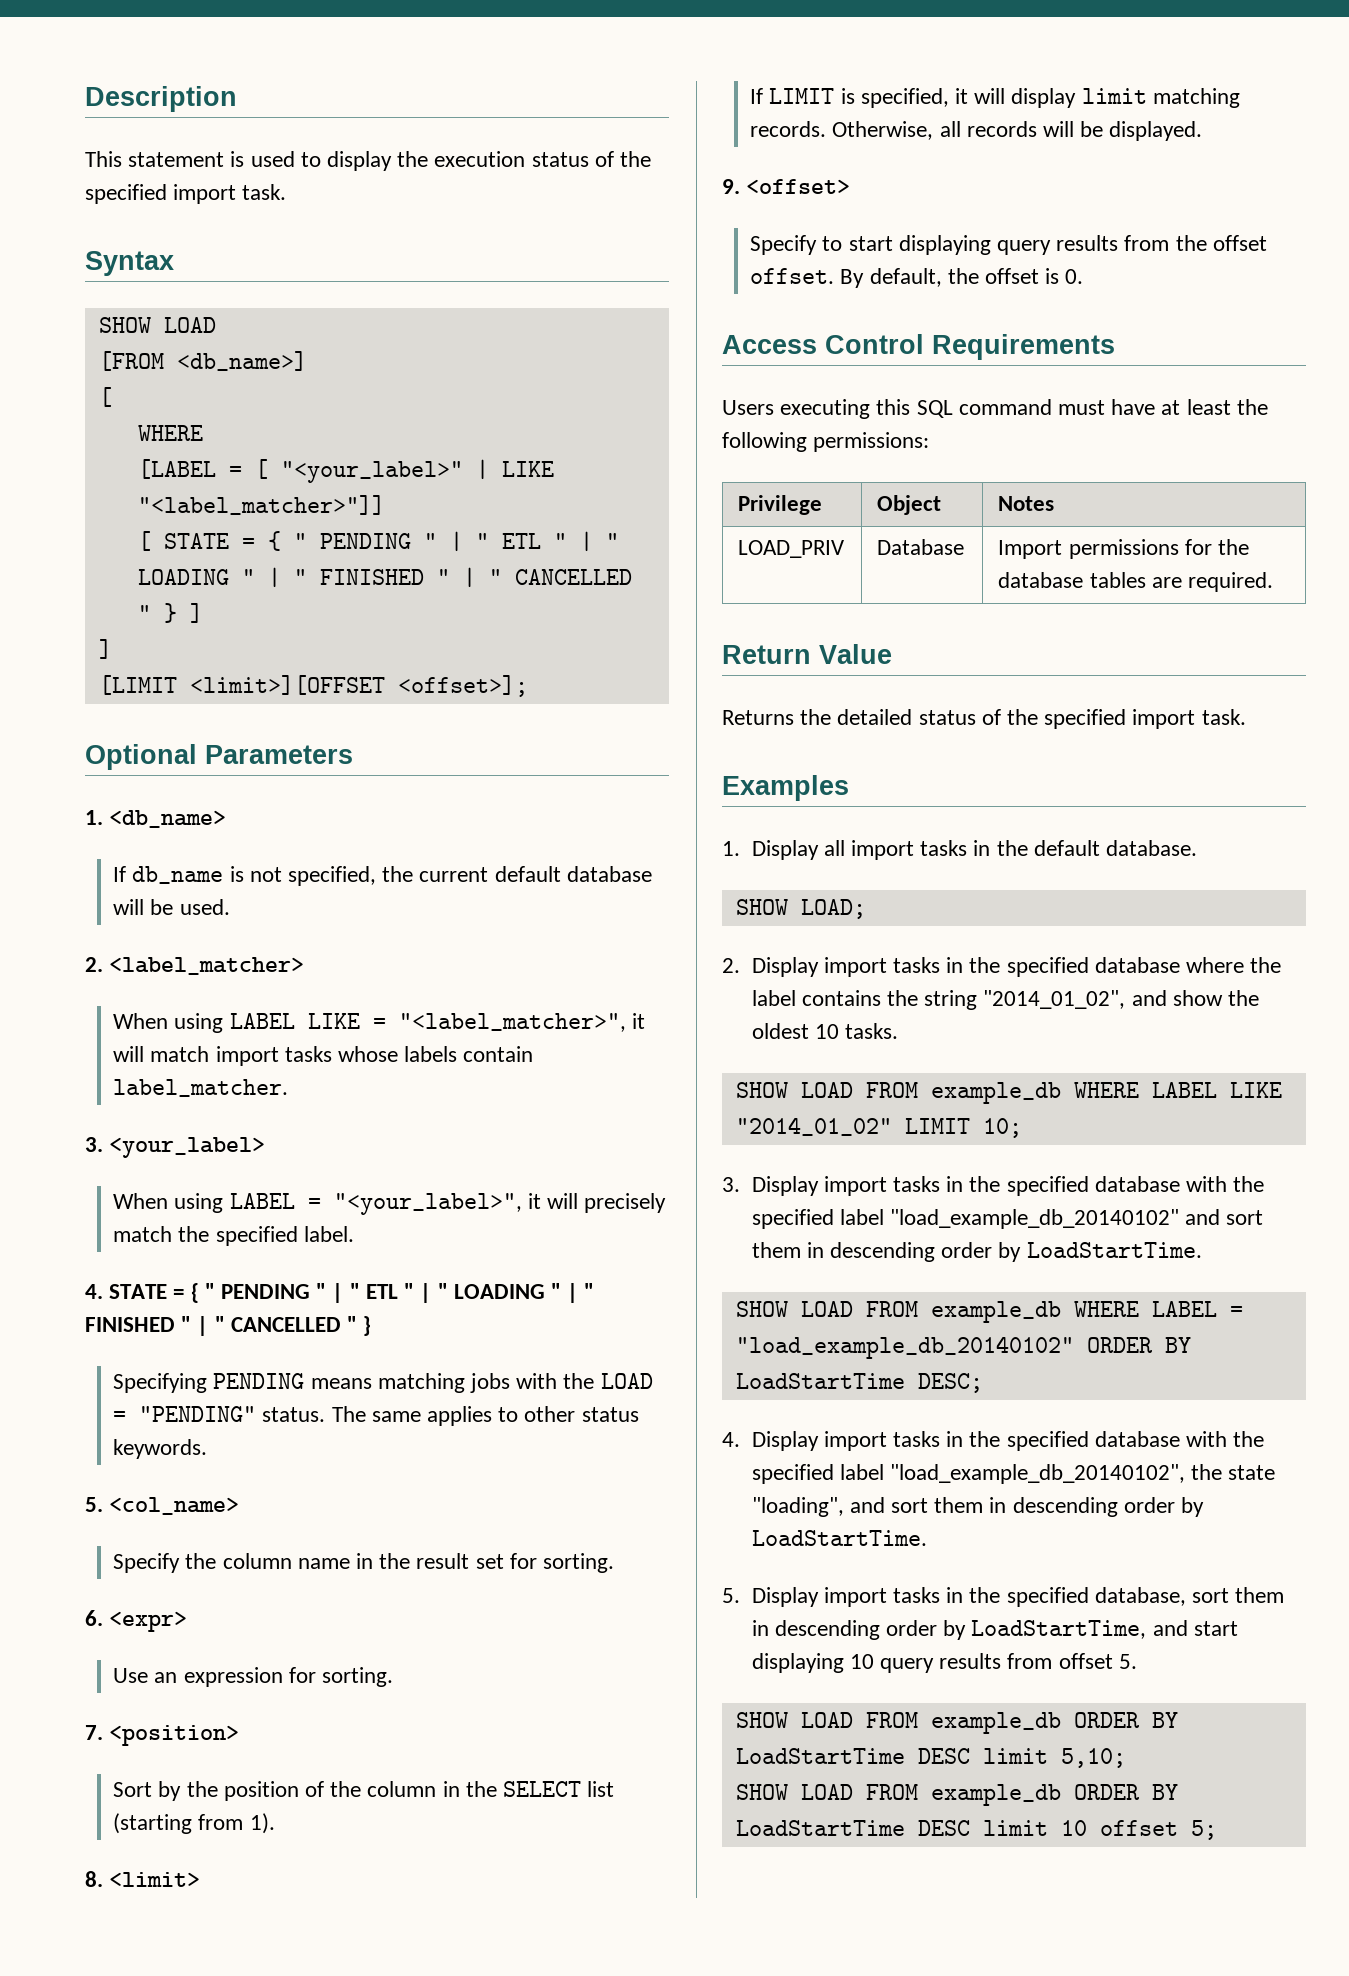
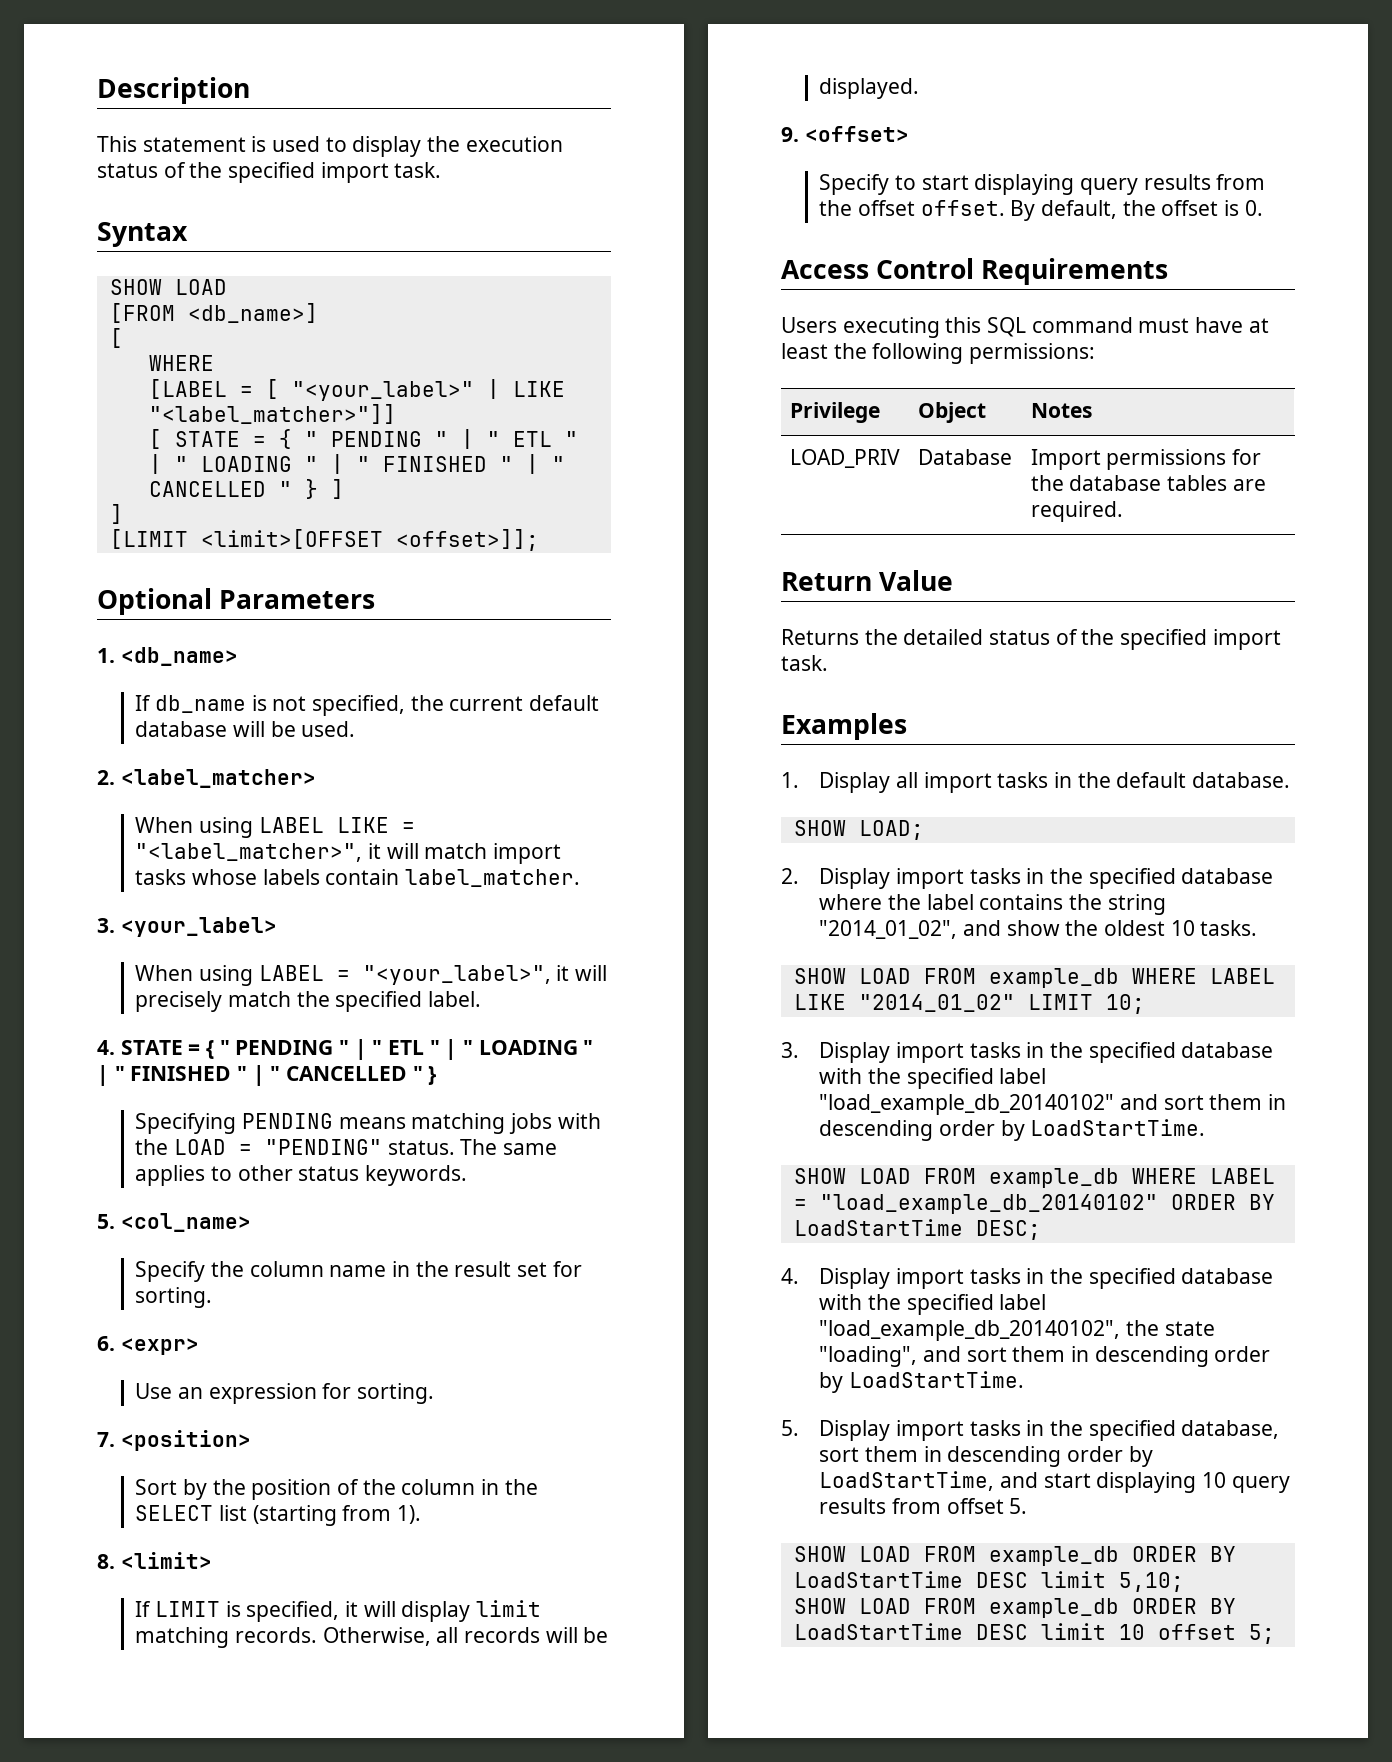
- [LIMIT <limit>][OFFSET <offset>];
+ [LIMIT <limit>[OFFSET <offset>]];

